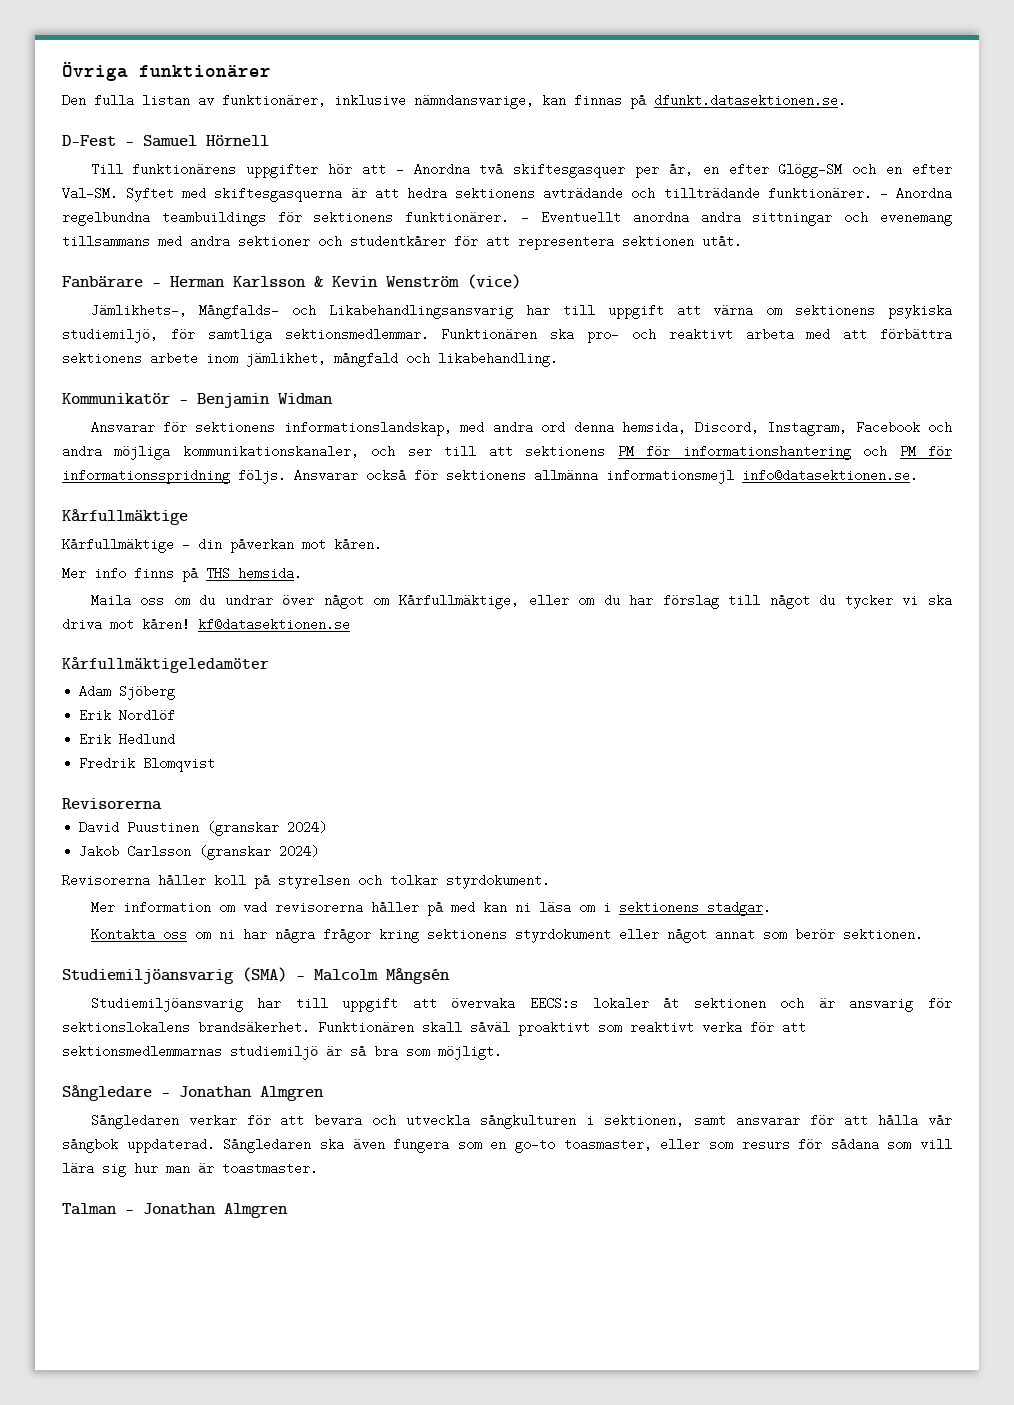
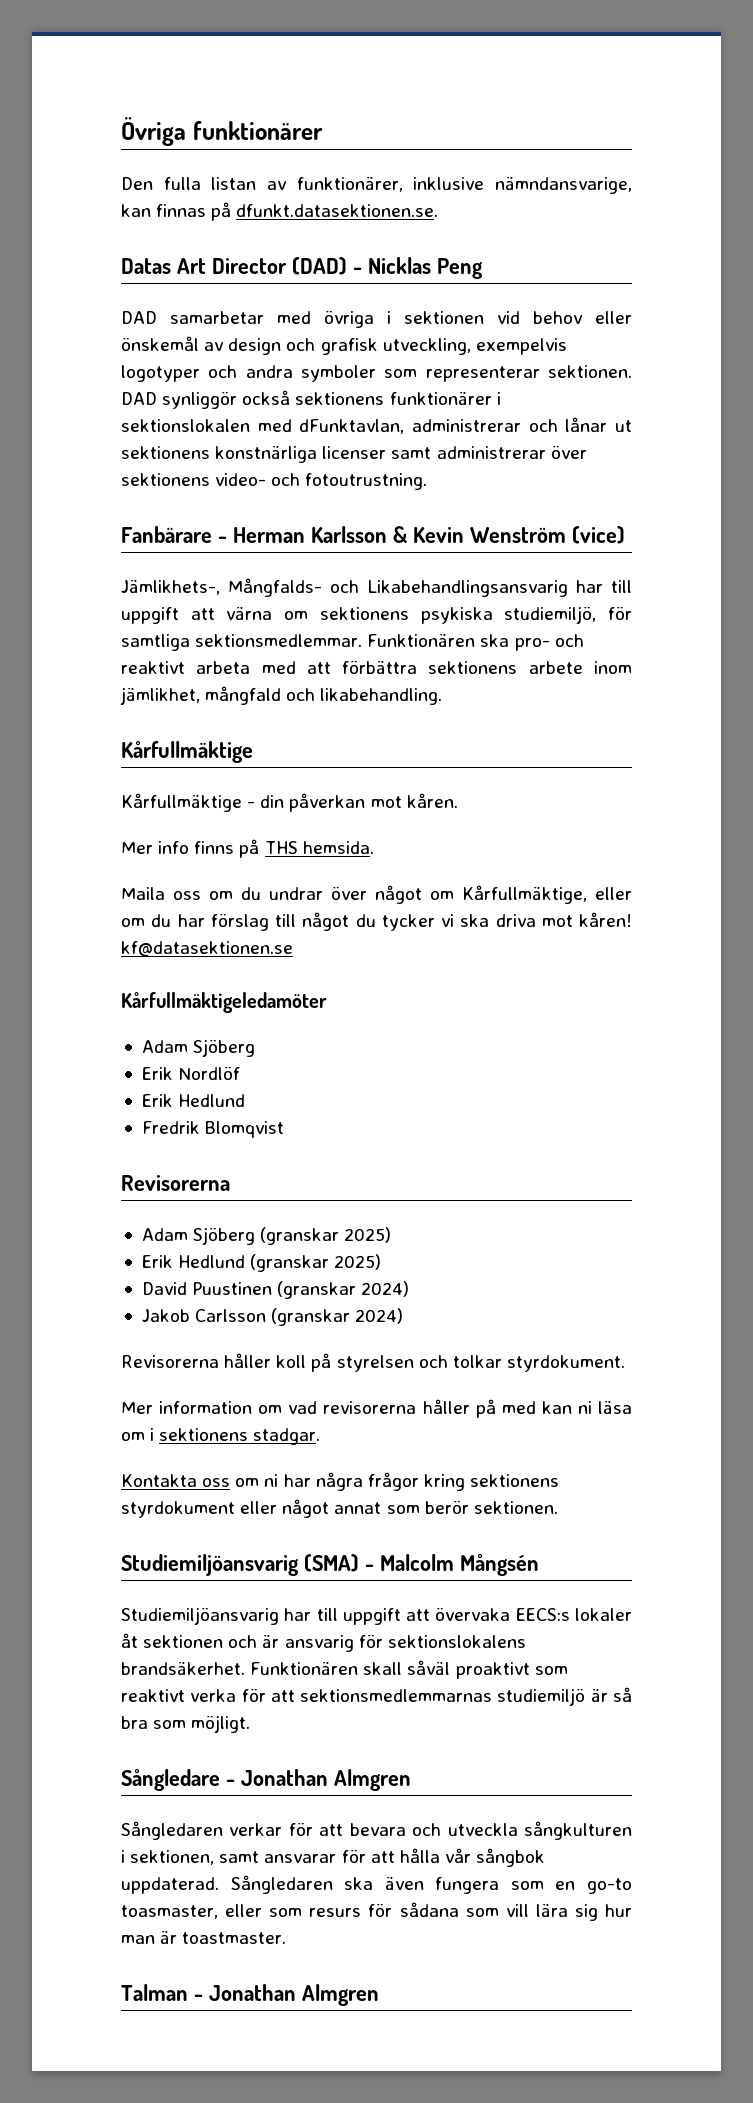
- D-Fest - Samuel Hörnell
- Till funktionärens uppgifter hör att - Anordna två skiftesgasquer per år, en efter Glögg-SM och en efter Val-SM. Syftet med skiftesgasquerna är att hedra sektionens avträdande och tillträdande funktionärer. - Anordna regelbundna teambuildings för sektionens funktionärer. - Eventuellt anordna andra sittningar och evenemang tillsammans med andra sektioner och studentkårer för att representera sektionen utåt.
+ Datas Art Director (DAD) - Nicklas Peng
+ DAD samarbetar med övriga i sektionen vid behov eller önskemål av design och grafisk utveckling, exempelvis logotyper och andra symboler som representerar sektionen. DAD synliggör också sektionens funktionärer i sektionslokalen med dFunktavlan, administrerar och lånar ut sektionens konstnärliga licenser samt administrerar över sektionens video- och fotoutrustning.
- Kommunikatör - Benjamin Widman
- Ansvarar för sektionens informationslandskap, med andra ord denna hemsida, Discord, Instagram, Facebook och andra möjliga kommunikationskanaler, och ser till att sektionens PM för informationshantering och PM för informationsspridning följs. Ansvarar också för sektionens allmänna informationsmejl info@datasektionen.se.
+ Adam Sjöberg (granskar 2025)
+ Erik Hedlund (granskar 2025)

